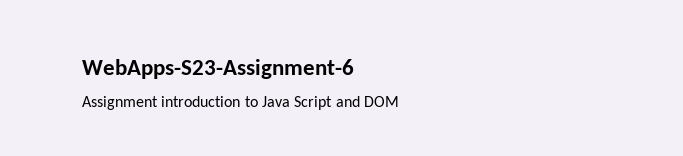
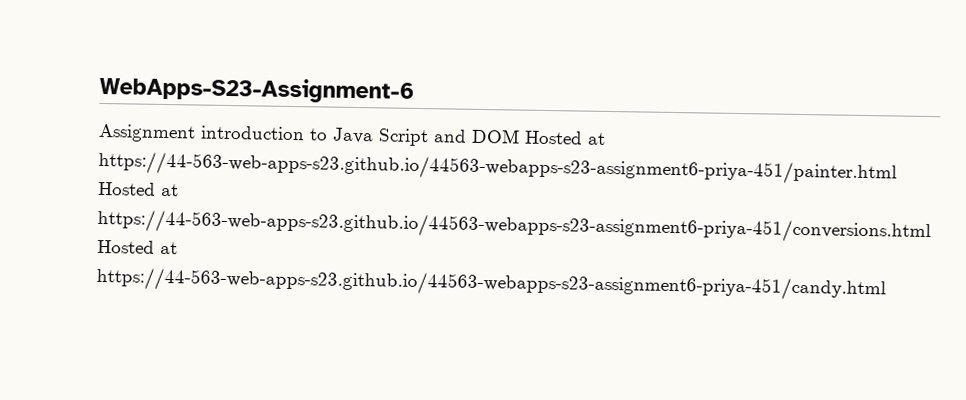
- Assignment introduction to Java Script and DOM
+ Assignment introduction to Java Script and DOM Hosted at https://44-563-web-apps-s23.github.io/44563-webapps-s23-assignment6-priya-451/painter.html Hosted at https://44-563-web-apps-s23.github.io/44563-webapps-s23-assignment6-priya-451/conversions.html Hosted at https://44-563-web-apps-s23.github.io/44563-webapps-s23-assignment6-priya-451/candy.html

